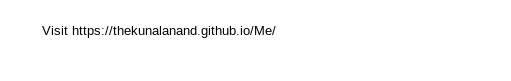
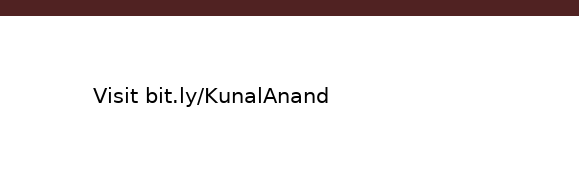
- Visit https://thekunalanand.github.io/Me/
+ Visit bit.ly/KunalAnand

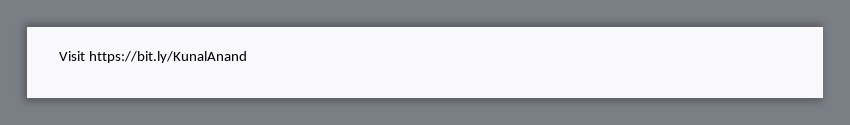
- Visit bit.ly/KunalAnand
+ Visit https://bit.ly/KunalAnand

